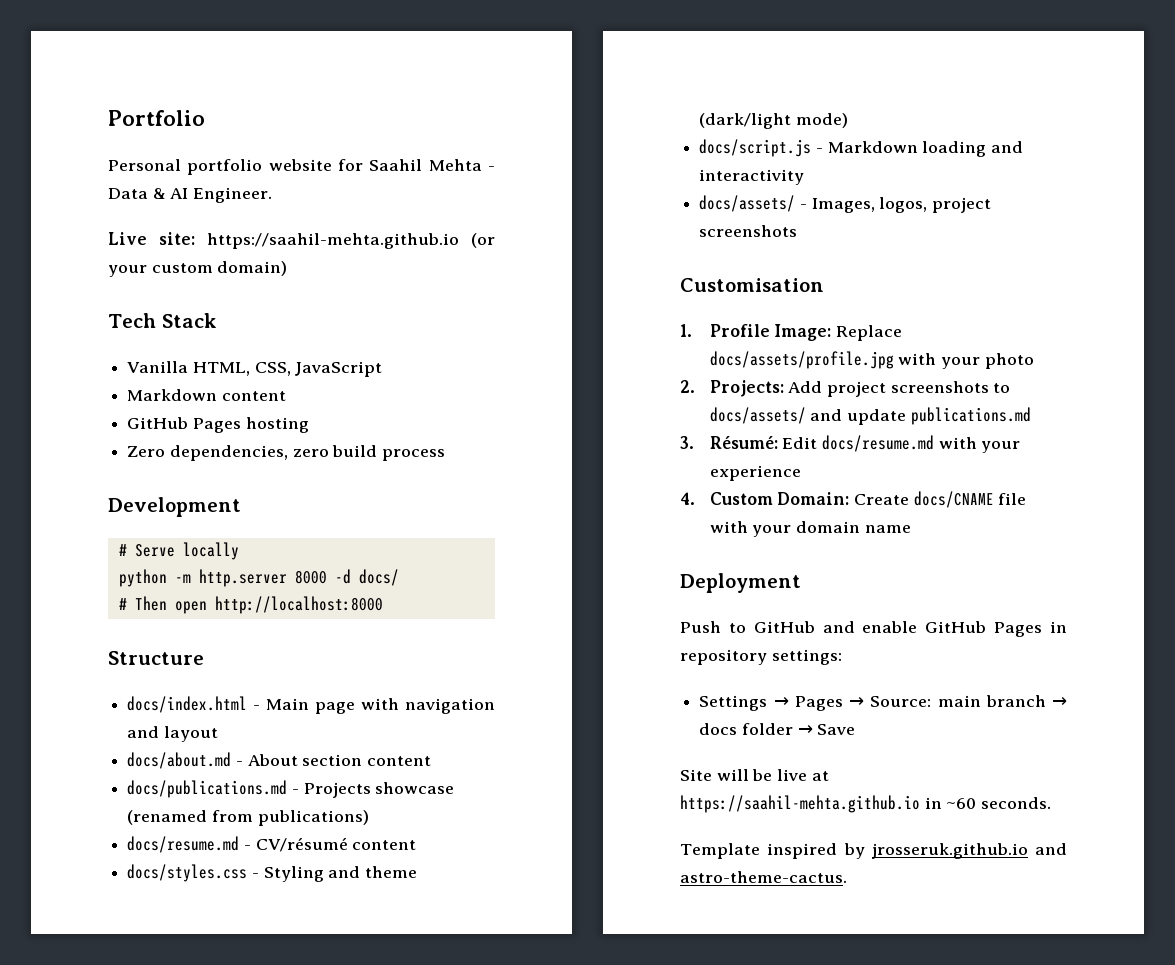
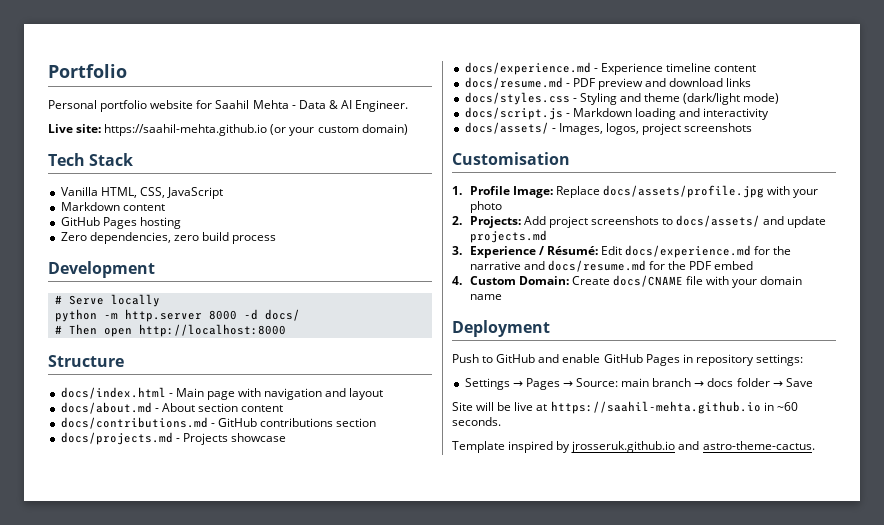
- docs/publications.md - Projects showcase (renamed from publications)
- docs/resume.md - CV/résumé content
+ docs/contributions.md - GitHub contributions section
+ docs/projects.md - Projects showcase
+ docs/experience.md - Experience timeline content
+ docs/resume.md - PDF preview and download links
- 2. Projects: Add project screenshots to docs/assets/ and update publications.md
+ 2. Projects: Add project screenshots to docs/assets/ and update projects.md
- 3. Résumé: Edit docs/resume.md with your experience
+ 3. Experience / Résumé: Edit docs/experience.md for the narrative and docs/resume.md for the PDF embed

